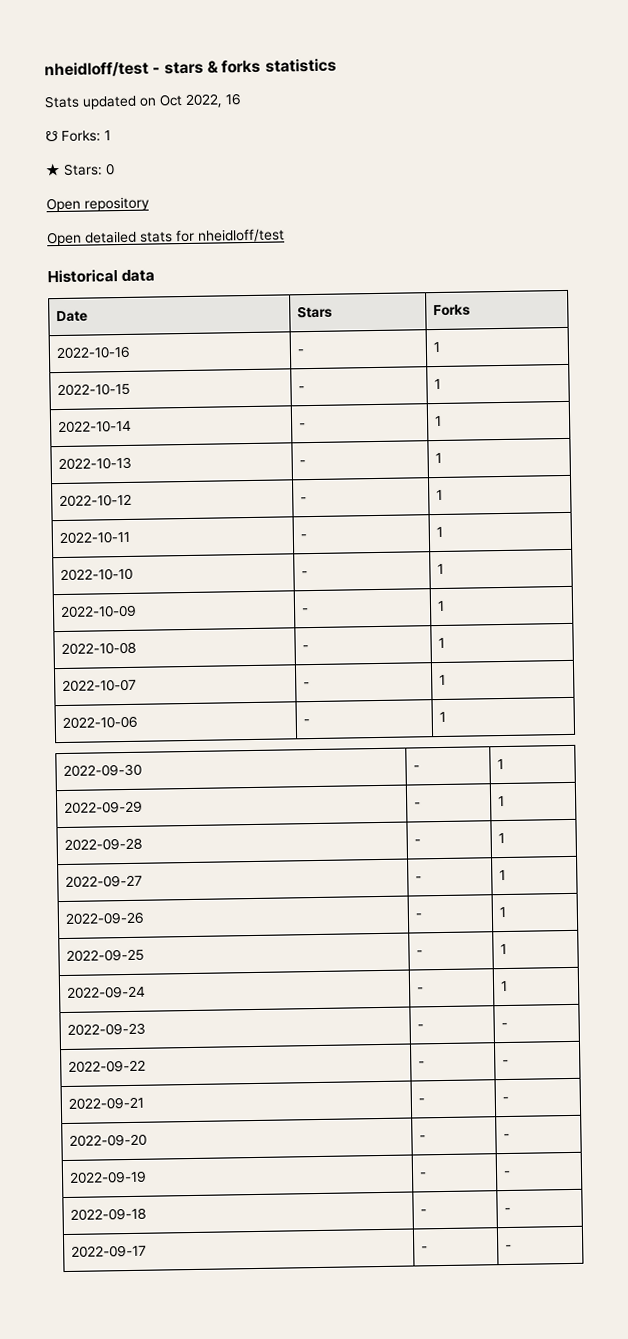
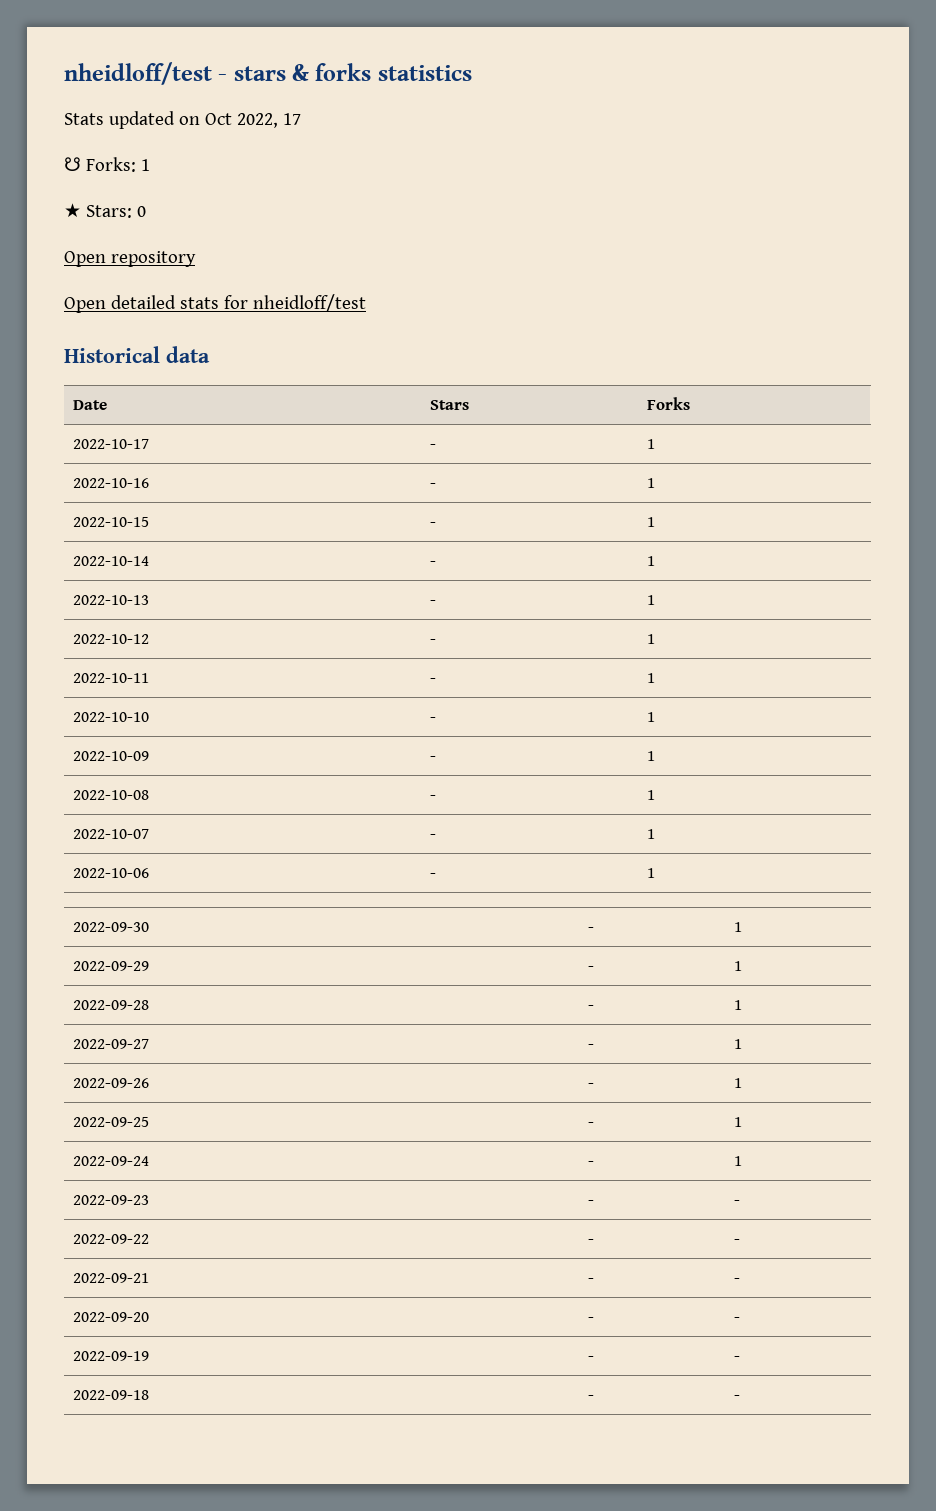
- Stats updated on Oct 2022, 16
+ Stats updated on Oct 2022, 17
+ 2022-10-17 | - | 1
- 2022-09-17 | - | -

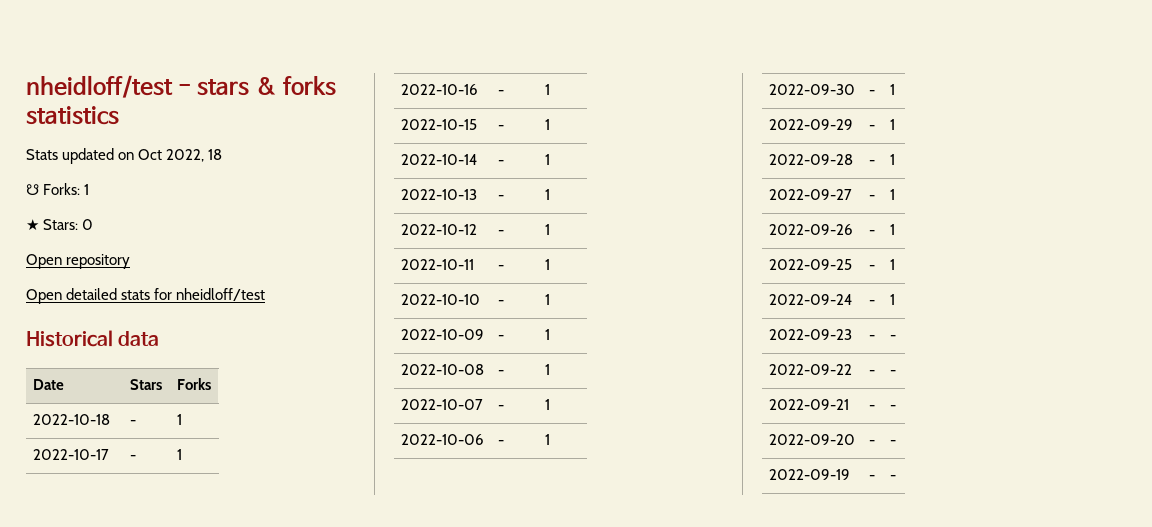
- Stats updated on Oct 2022, 17
+ Stats updated on Oct 2022, 18
+ 2022-10-18 | - | 1
- 2022-09-18 | - | -

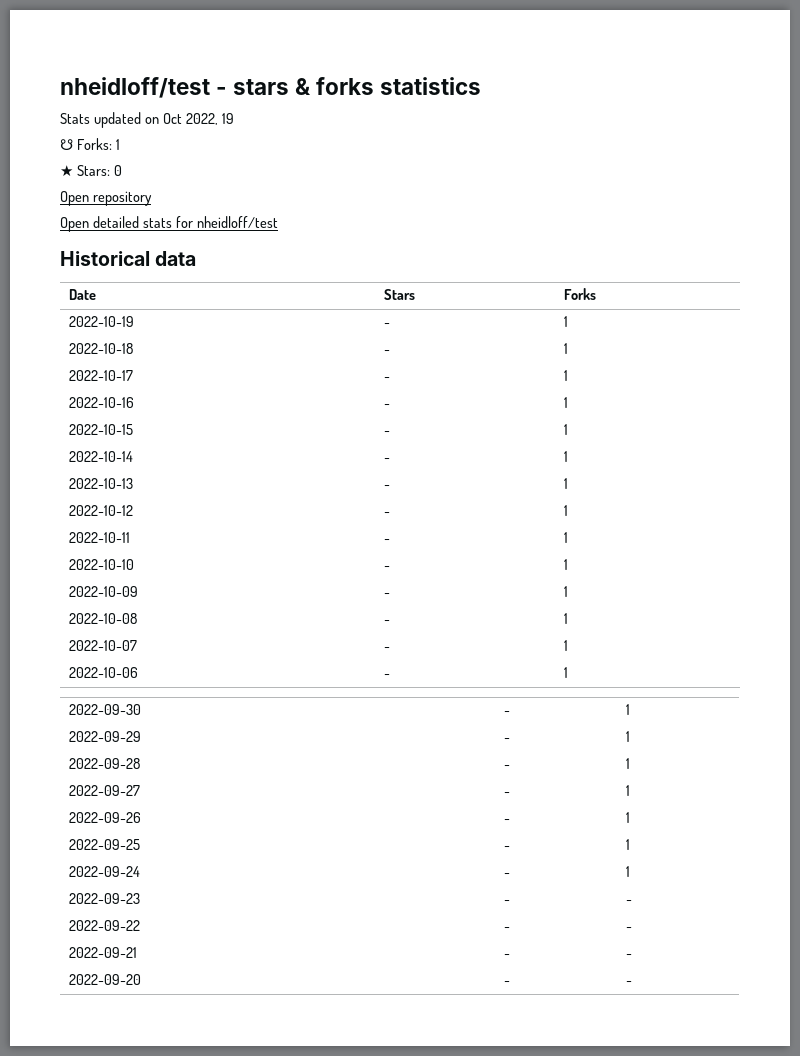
- Stats updated on Oct 2022, 18
+ Stats updated on Oct 2022, 19
+ 2022-10-19 | - | 1
- 2022-09-19 | - | -

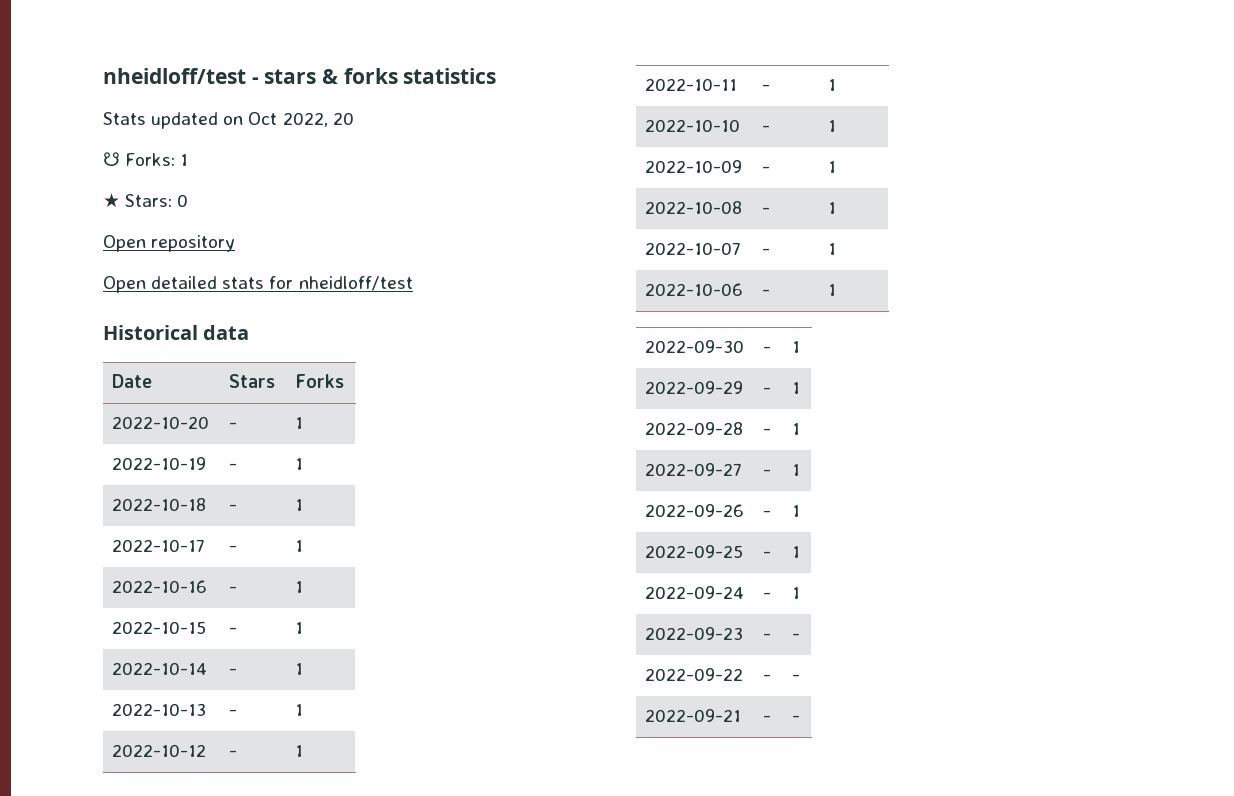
- Stats updated on Oct 2022, 19
+ Stats updated on Oct 2022, 20
+ 2022-10-20 | - | 1
- 2022-09-20 | - | -

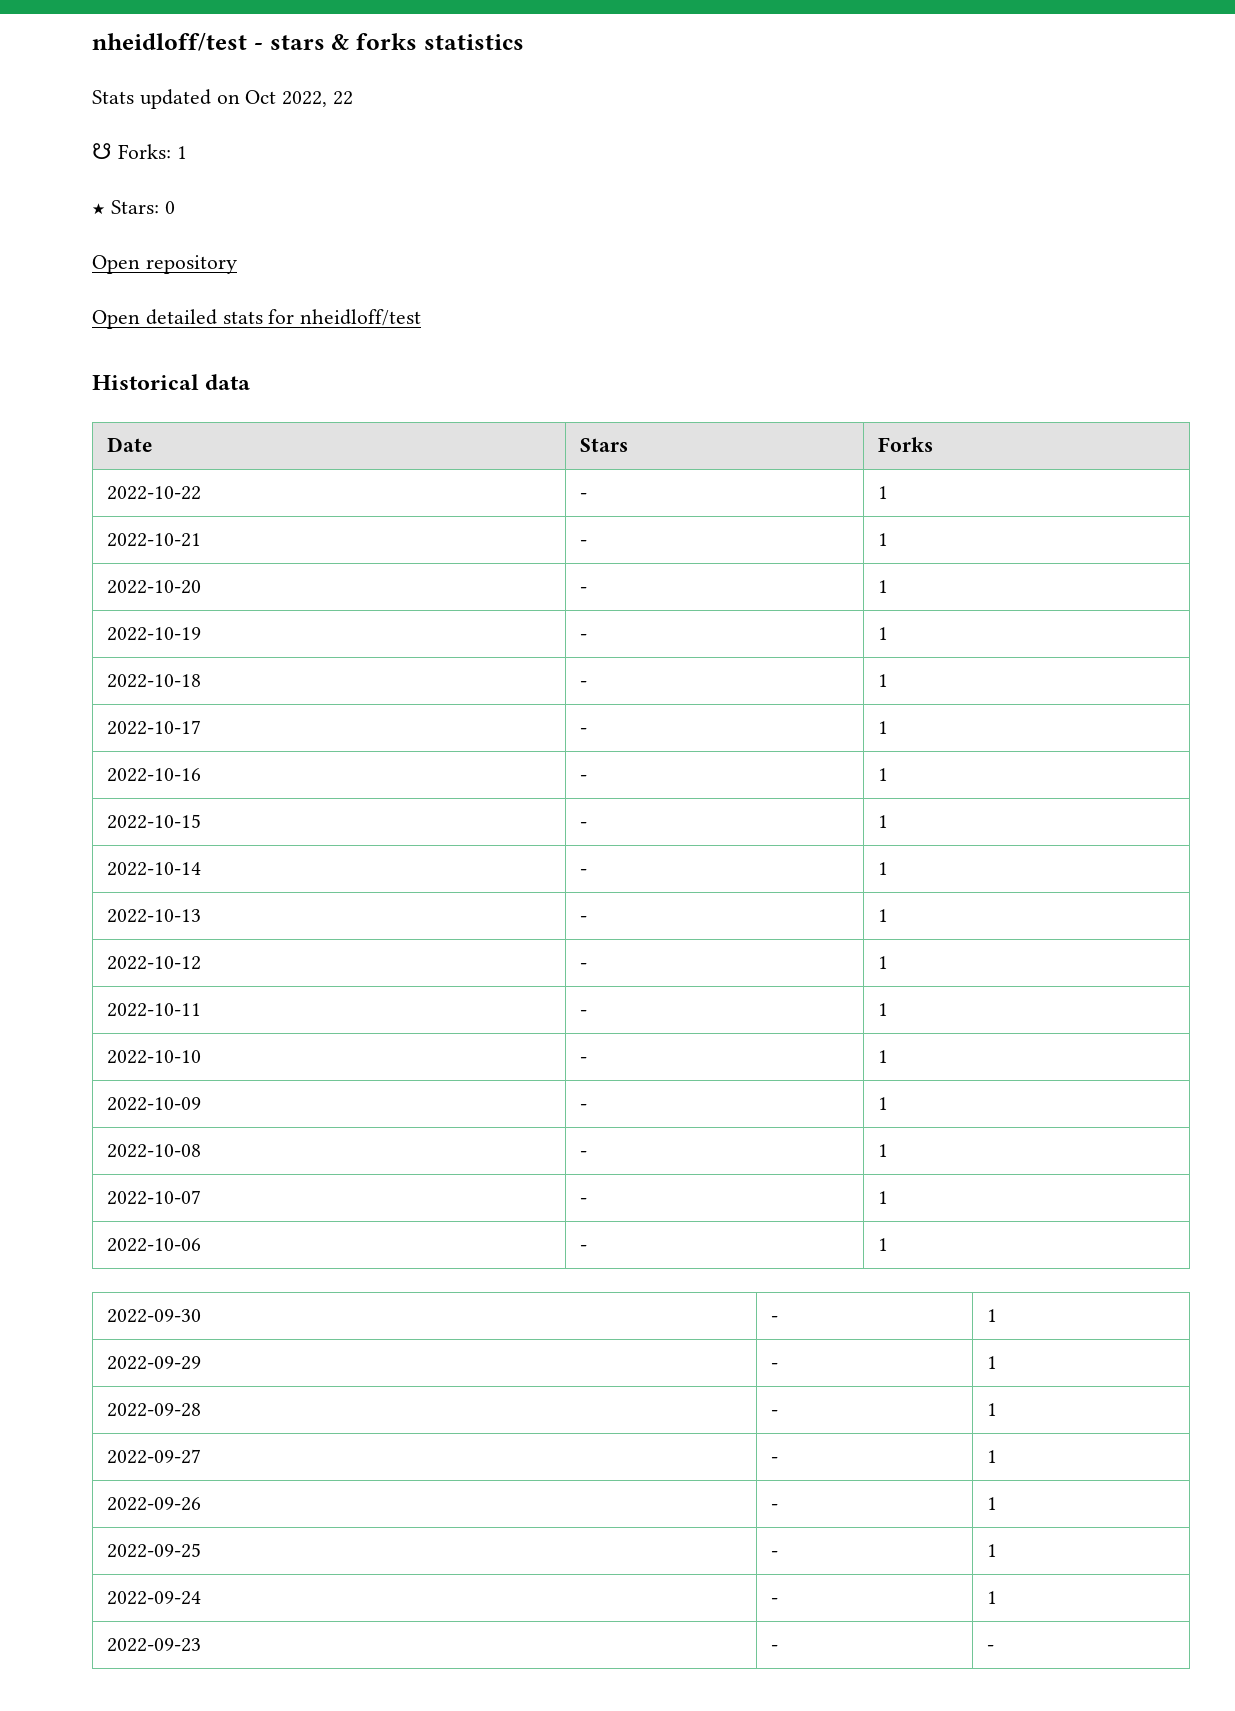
- Stats updated on Oct 2022, 20
+ Stats updated on Oct 2022, 22
+ 2022-10-22 | - | 1
+ 2022-10-21 | - | 1
- 2022-09-22 | - | -
- 2022-09-21 | - | -

